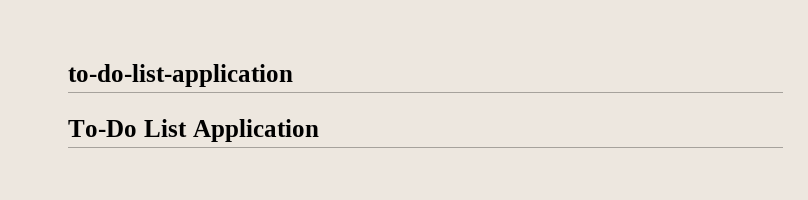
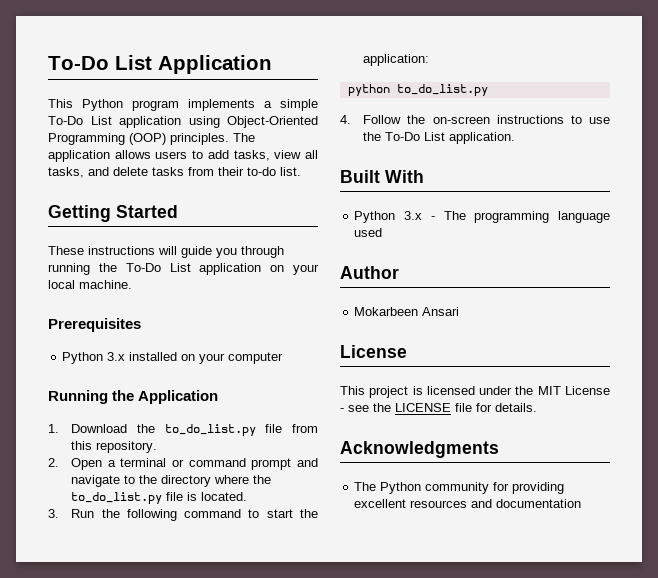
- to-do-list-application
+ This Python program implements a simple To-Do List application using Object-Oriented Programming (OOP) principles. The application allows users to add tasks, view all tasks, and delete tasks from their to-do list.
+ Getting Started
+ These instructions will guide you through running the To-Do List application on your local machine.
+ Prerequisites
+ Python 3.x installed on your computer
+ Running the Application
+ 1. Download the to_do_list.py file from this repository.
+ 2. Open a terminal or command prompt and navigate to the directory where the to_do_list.py file is located.
+ 3. Run the following command to start the application:
+ python to_do_list.py
+ 4. Follow the on-screen instructions to use the To-Do List application.
+ Built With
+ Python 3.x - The programming language used
+ Author
+ Mokarbeen Ansari
+ License
+ This project is licensed under the MIT License - see the LICENSE file for details.
+ Acknowledgments
+ The Python community for providing excellent resources and documentation

